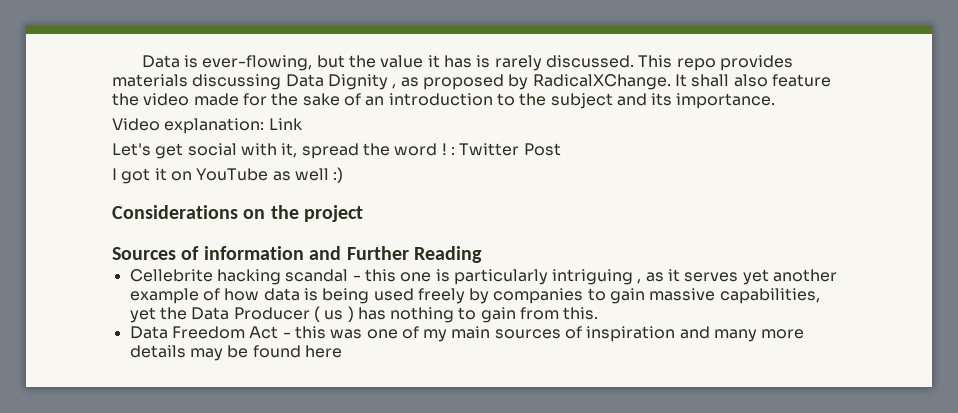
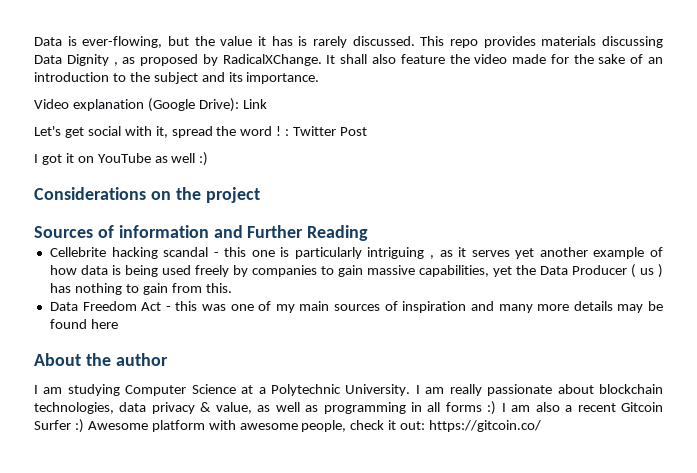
- Video explanation: Link
+ Video explanation (Google Drive): Link
+ About the author
+ I am studying Computer Science at a Polytechnic University. I am really passionate about blockchain technologies, data privacy & value, as well as programming in all forms :) I am also a recent Gitcoin Surfer :) Awesome platform with awesome people, check it out: https://gitcoin.co/

